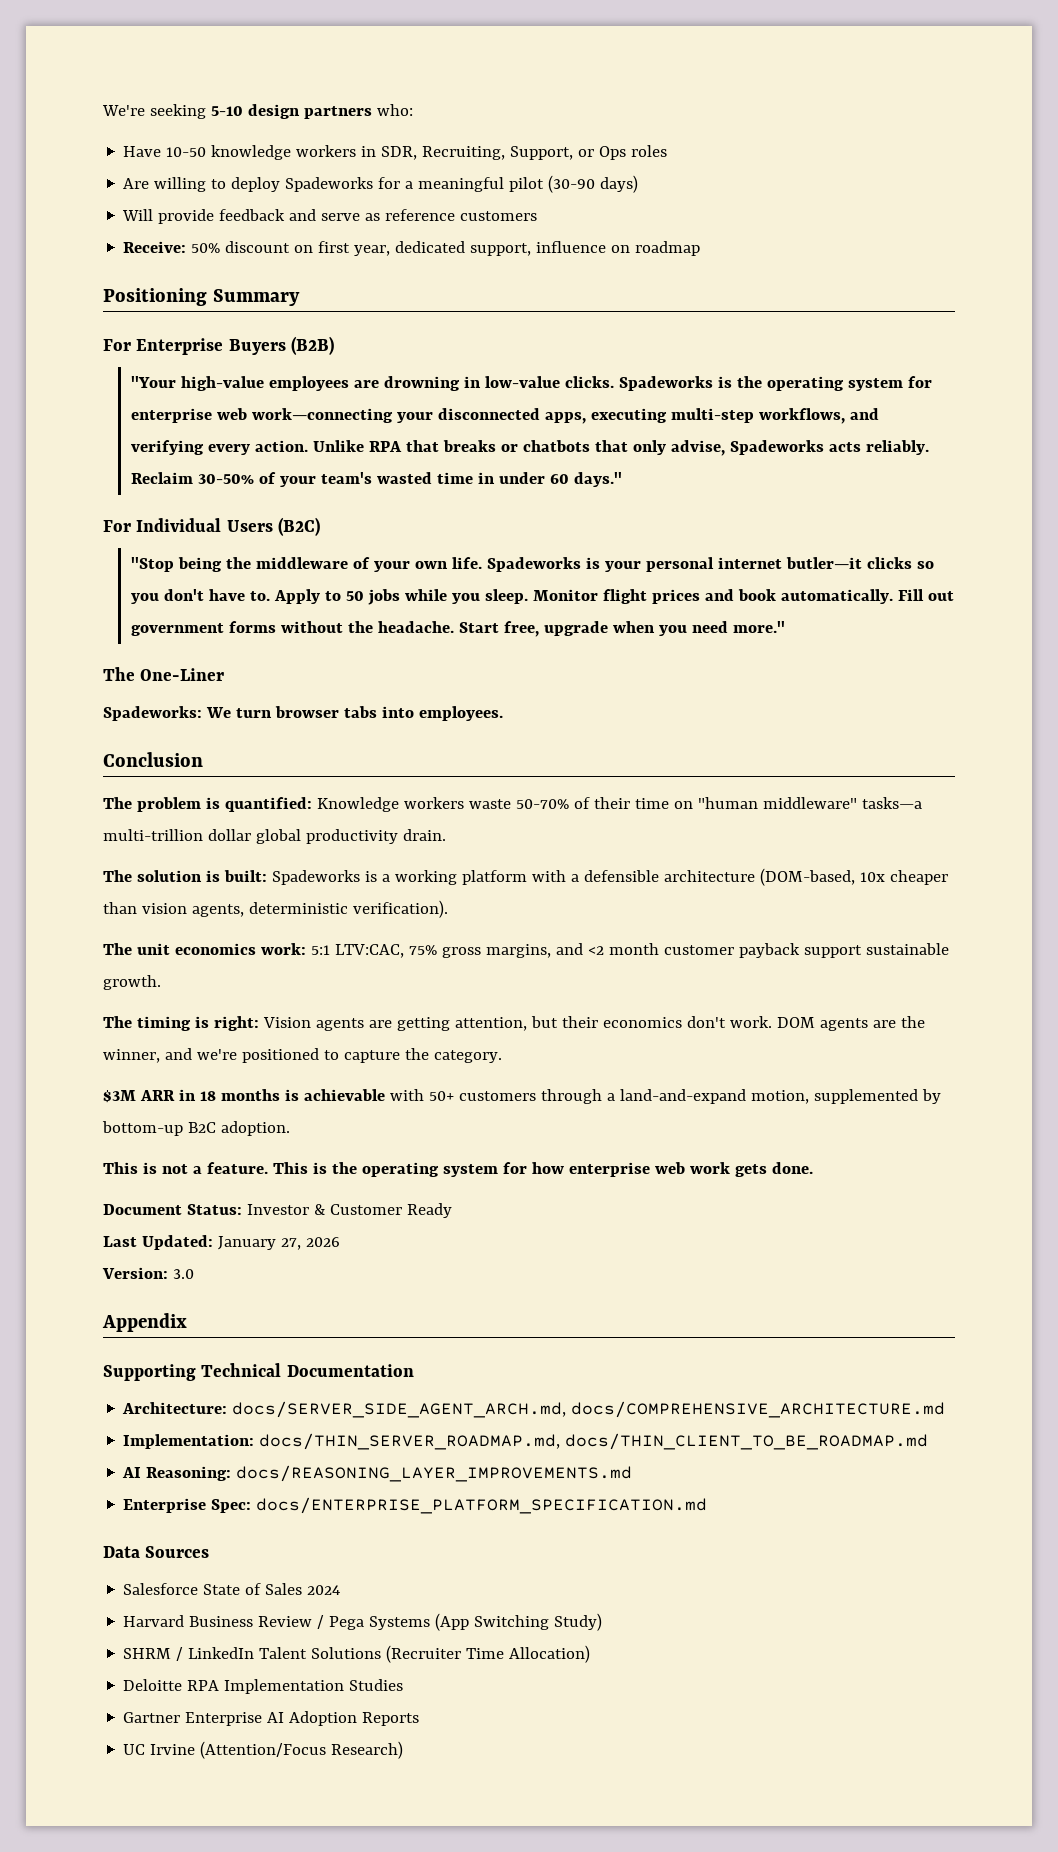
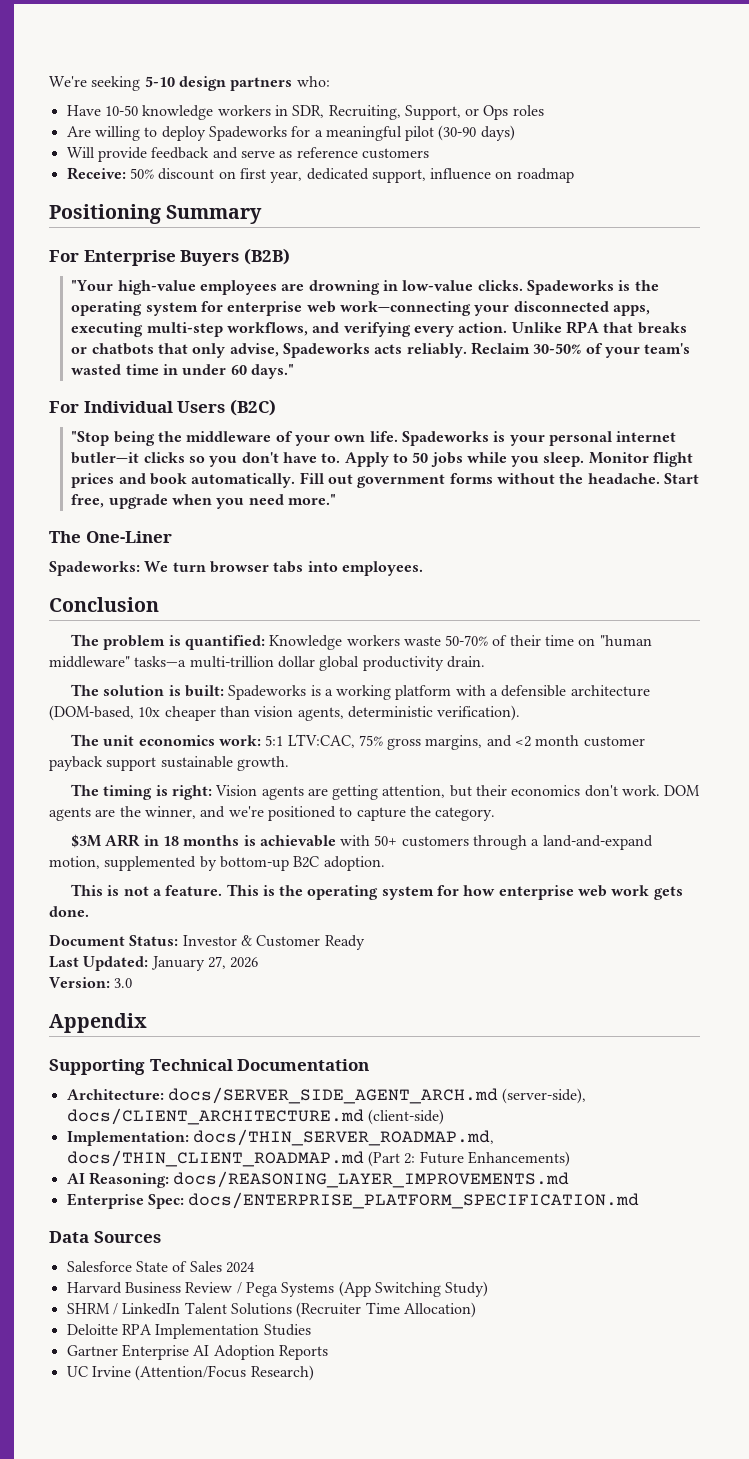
- Architecture: docs/SERVER_SIDE_AGENT_ARCH.md, docs/COMPREHENSIVE_ARCHITECTURE.md
- Implementation: docs/THIN_SERVER_ROADMAP.md, docs/THIN_CLIENT_TO_BE_ROADMAP.md
+ Architecture: docs/SERVER_SIDE_AGENT_ARCH.md (server-side), docs/CLIENT_ARCHITECTURE.md (client-side)
+ Implementation: docs/THIN_SERVER_ROADMAP.md, docs/THIN_CLIENT_ROADMAP.md (Part 2: Future Enhancements)

